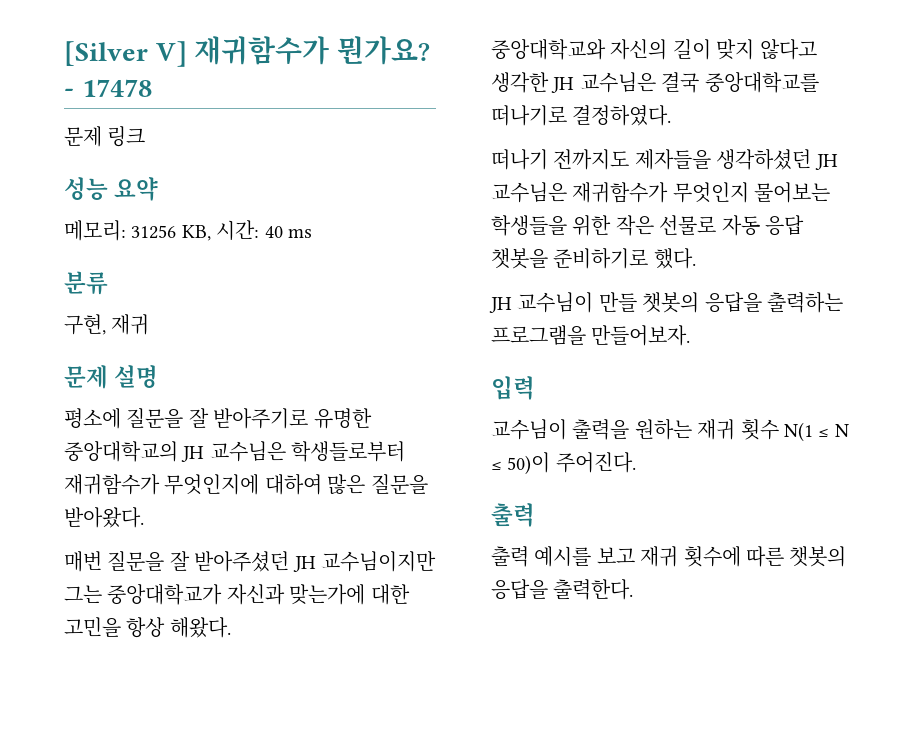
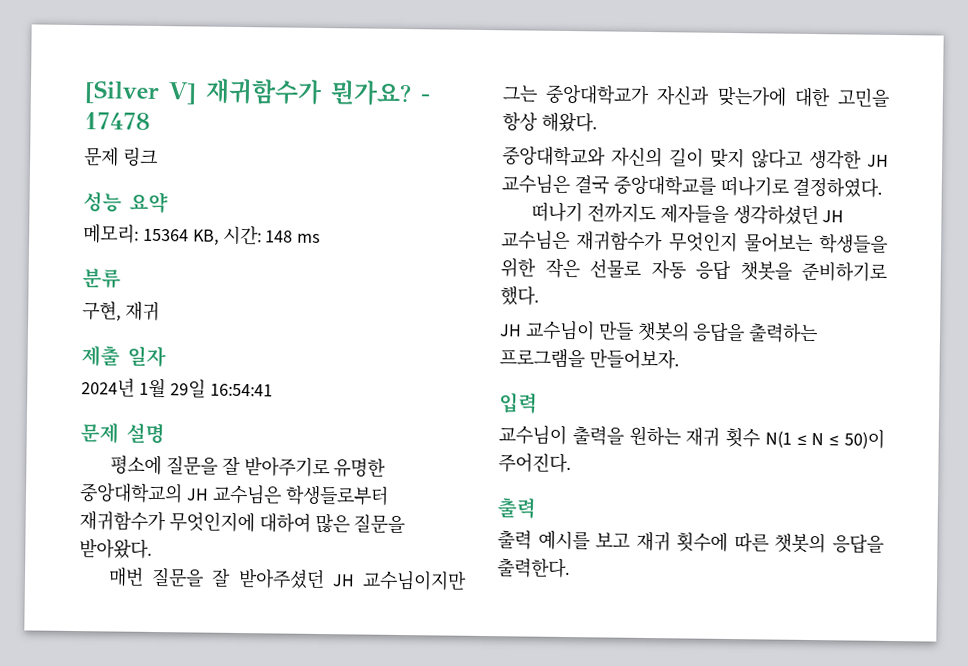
- 메모리: 31256 KB, 시간: 40 ms
+ 메모리: 15364 KB, 시간: 148 ms
+ 제출 일자
+ 2024년 1월 29일 16:54:41

